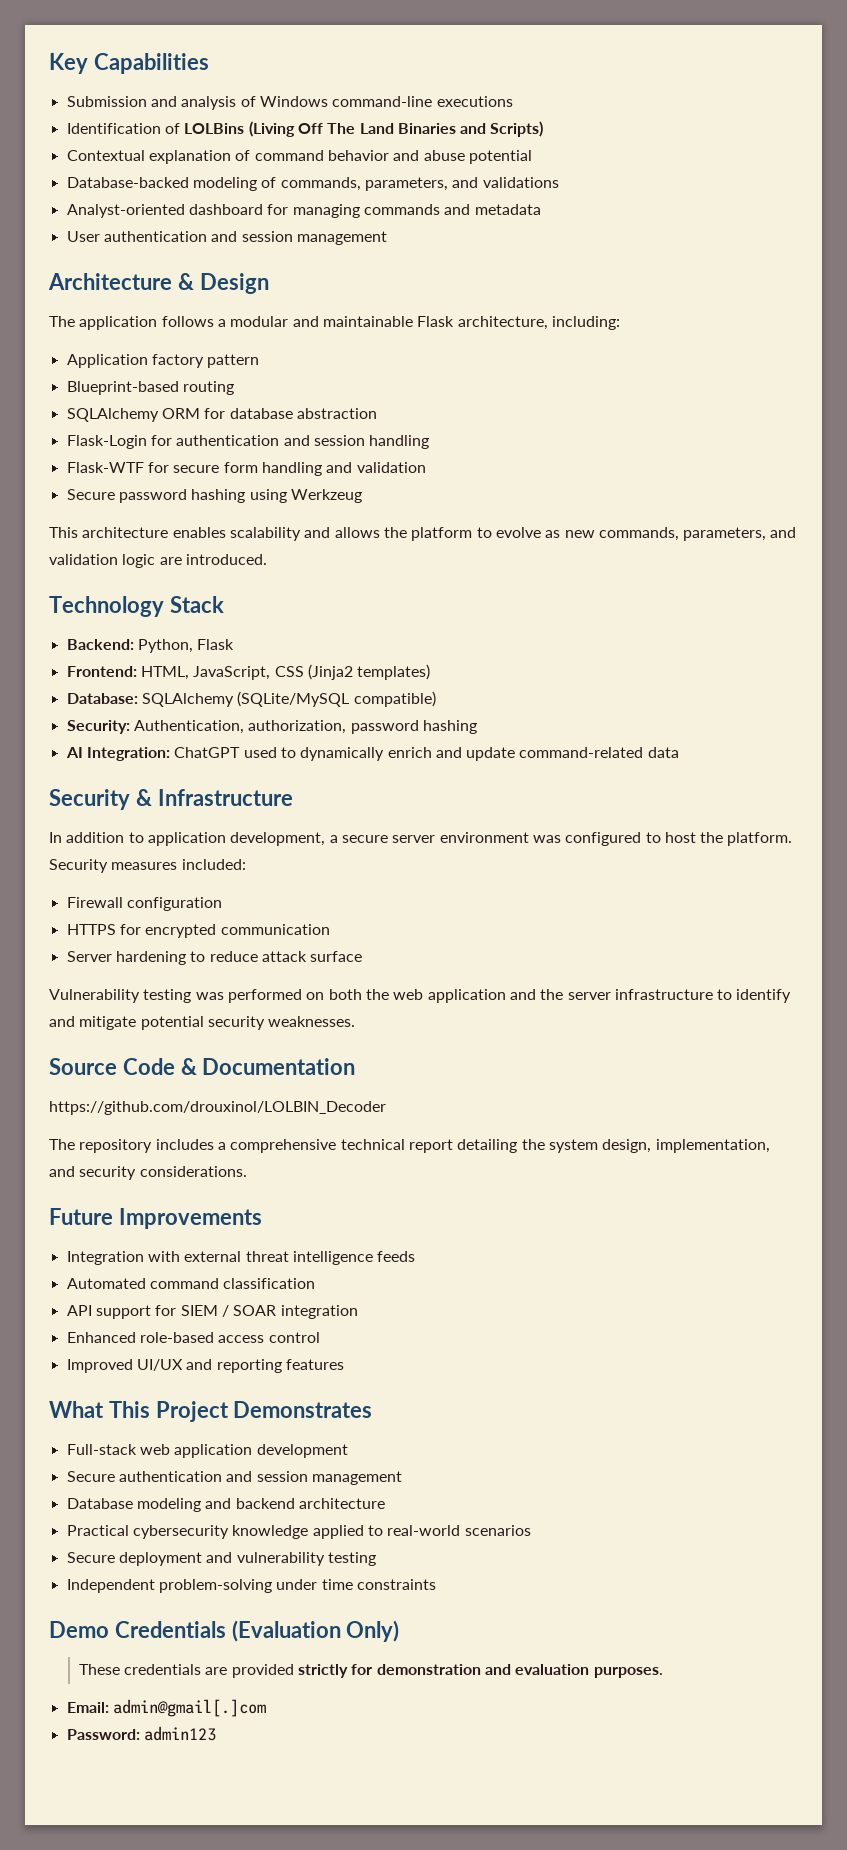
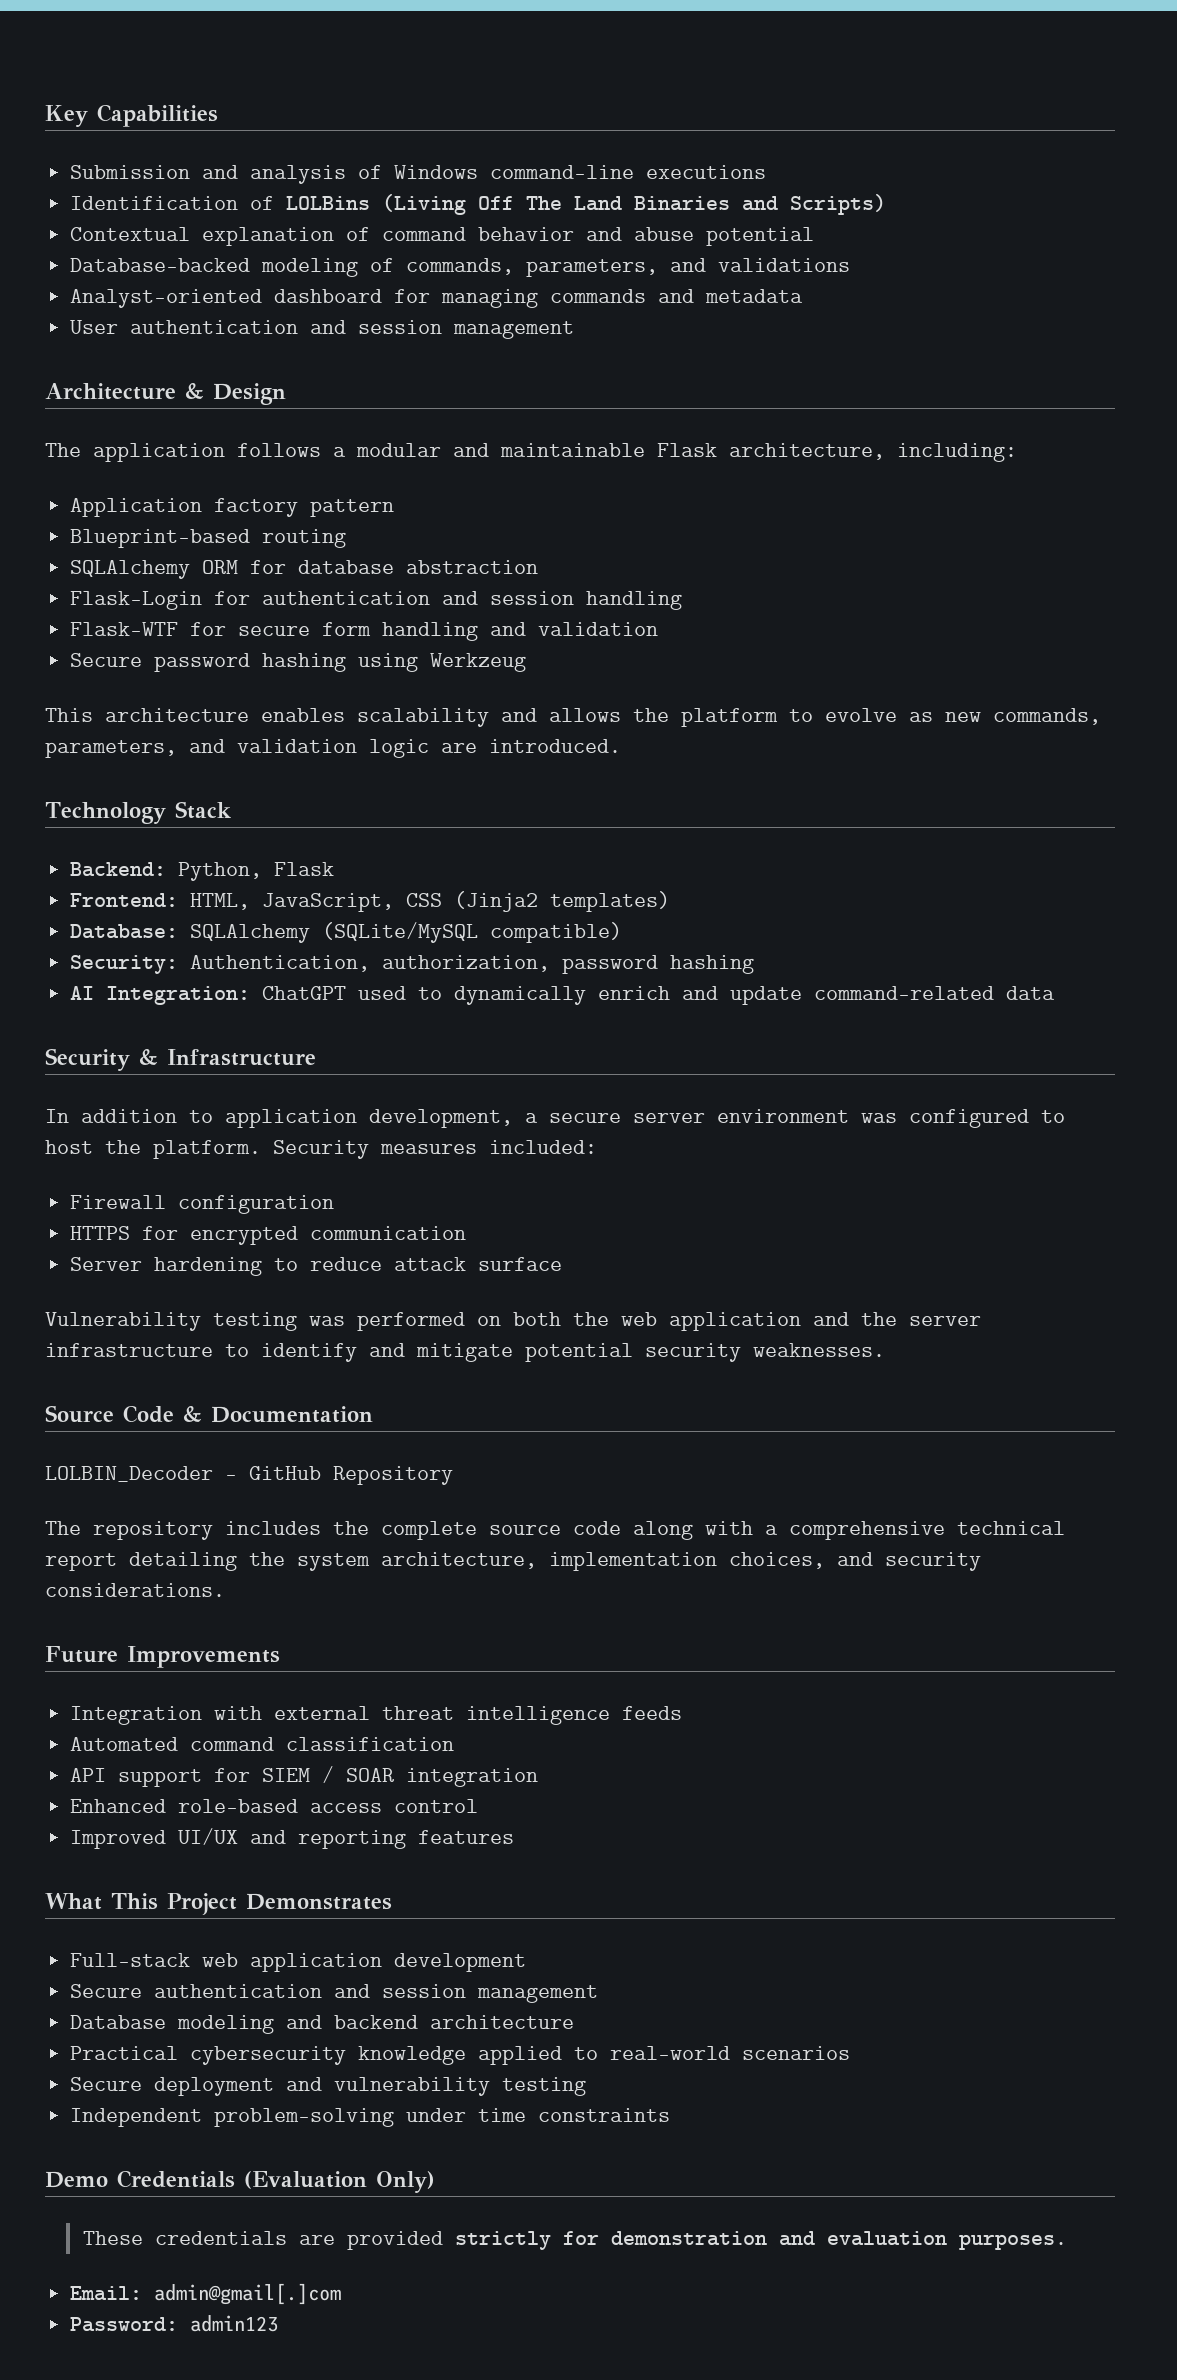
- https://github.com/drouxinol/LOLBIN_Decoder
+ LOLBIN_Decoder – GitHub Repository
- The repository includes a comprehensive technical report detailing the system design, implementation, and security considerations.
+ The repository includes the complete source code along with a comprehensive technical report detailing the system architecture, implementation choices, and security considerations.

